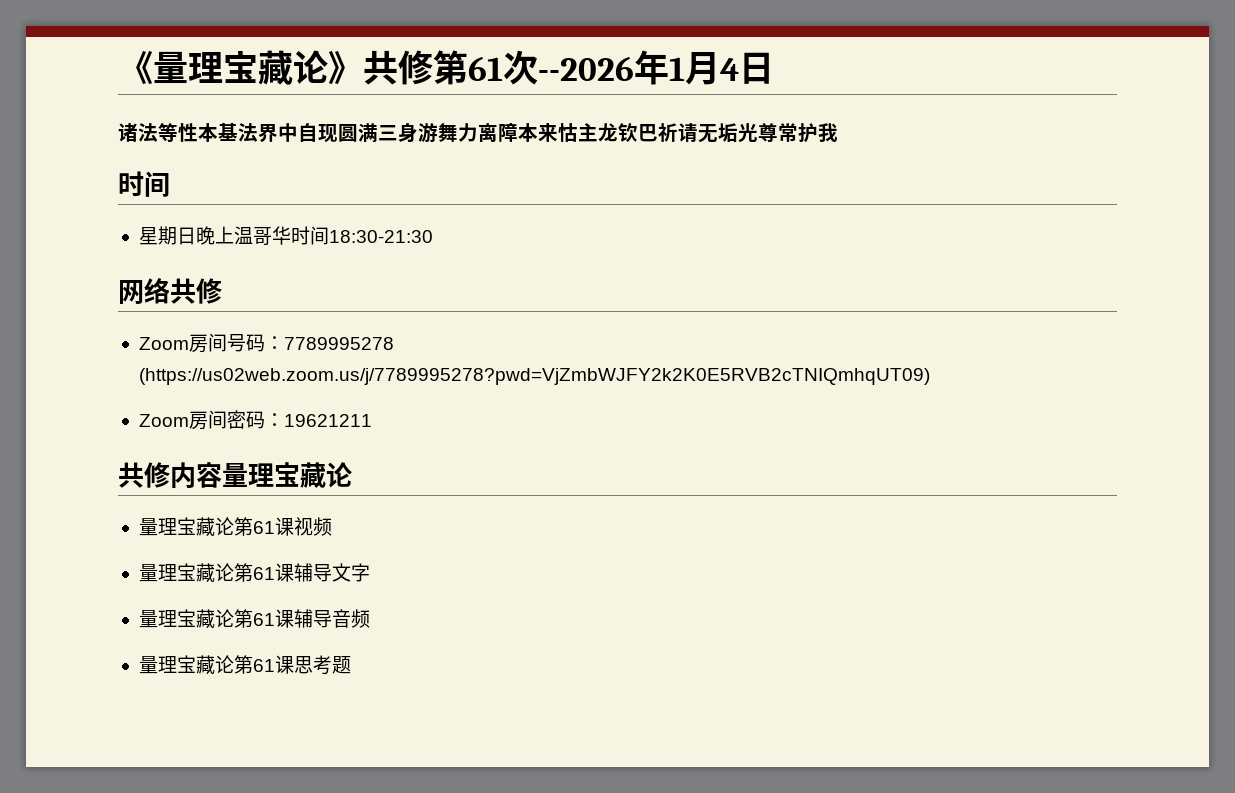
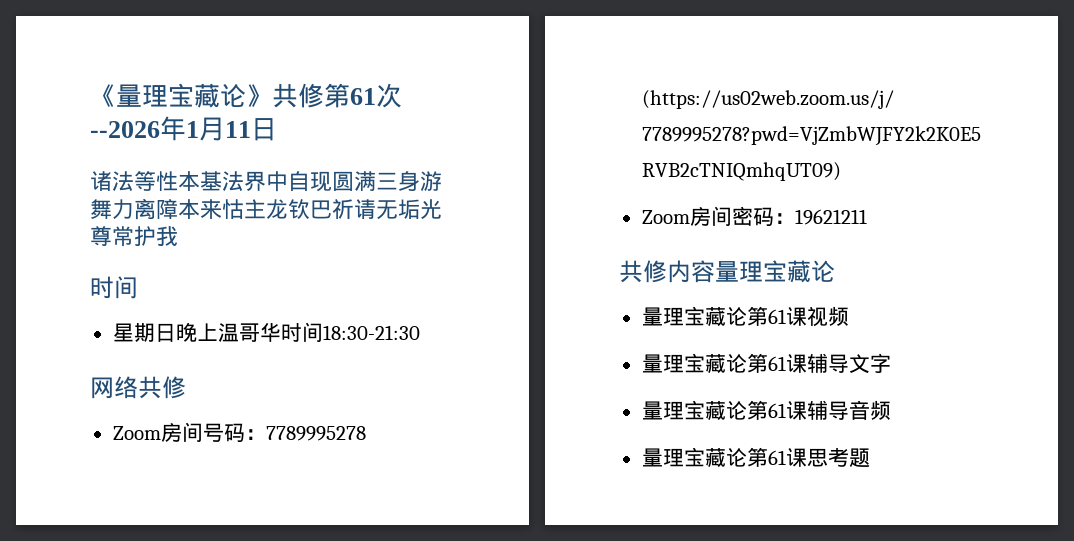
- 《量理宝藏论》共修第61次--2026年1月4日
+ 《量理宝藏论》共修第61次--2026年1月11日

